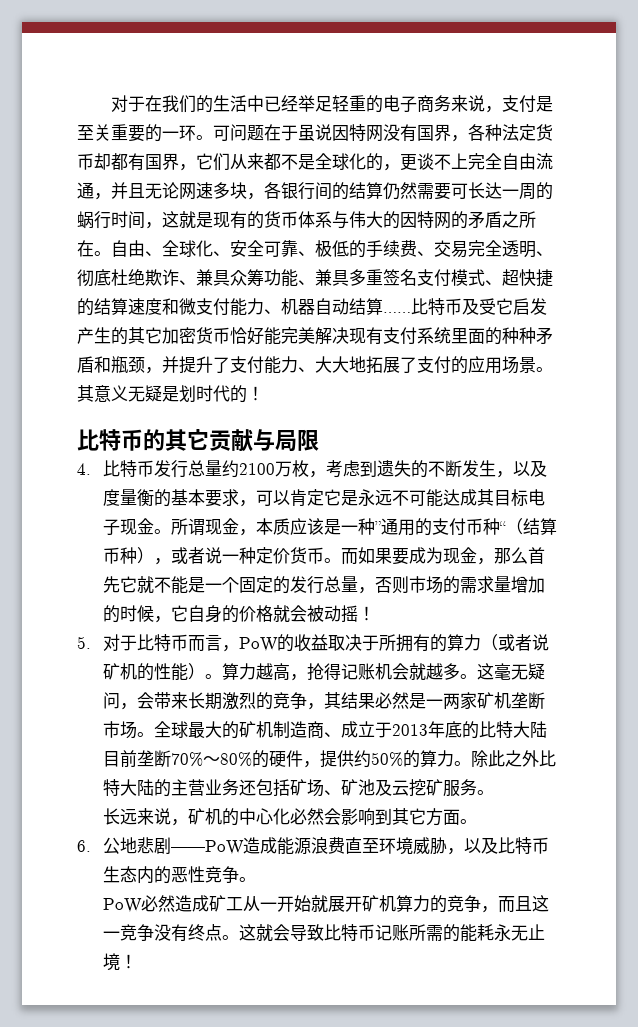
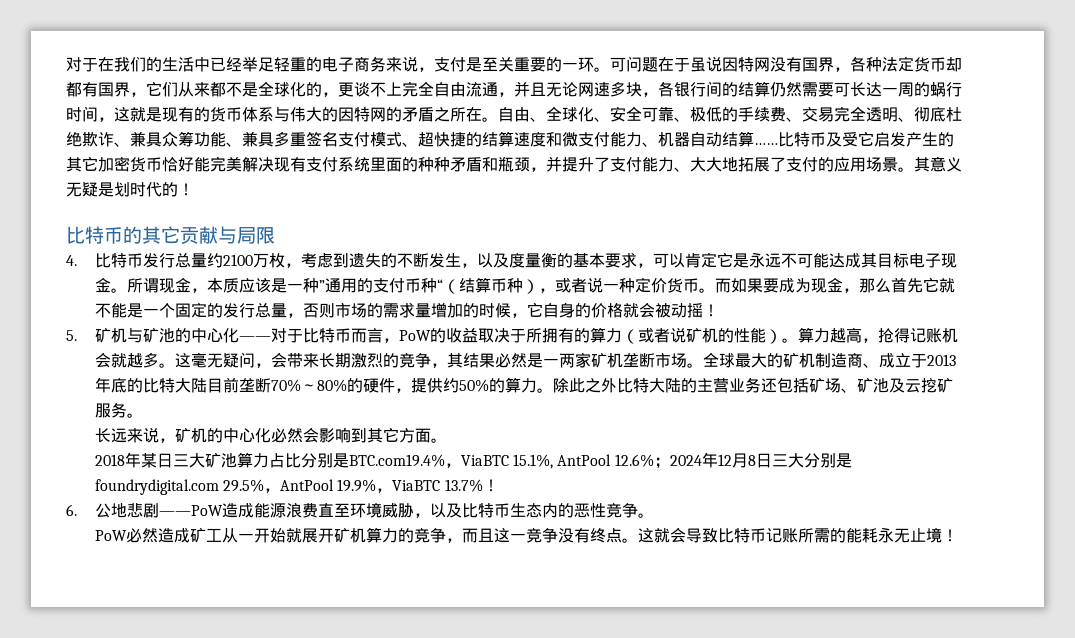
- 5.对于比特币而言，PoW的收益取决于所拥有的算力（或者说矿机的性能）。
+ 5.矿机与矿池的中心化——对于比特币而言，PoW的收益取决于所拥有的算力（或者说矿机的性能）。
+ 2018年某日三大矿池算力占比分别是BTC.com19.4%，ViaBTC 15.1%, AntPool 12.6%；2024年12月8日三大分别是foundrydigital.com 29.5%，AntPool 19.9%，ViaBTC 13.7%！

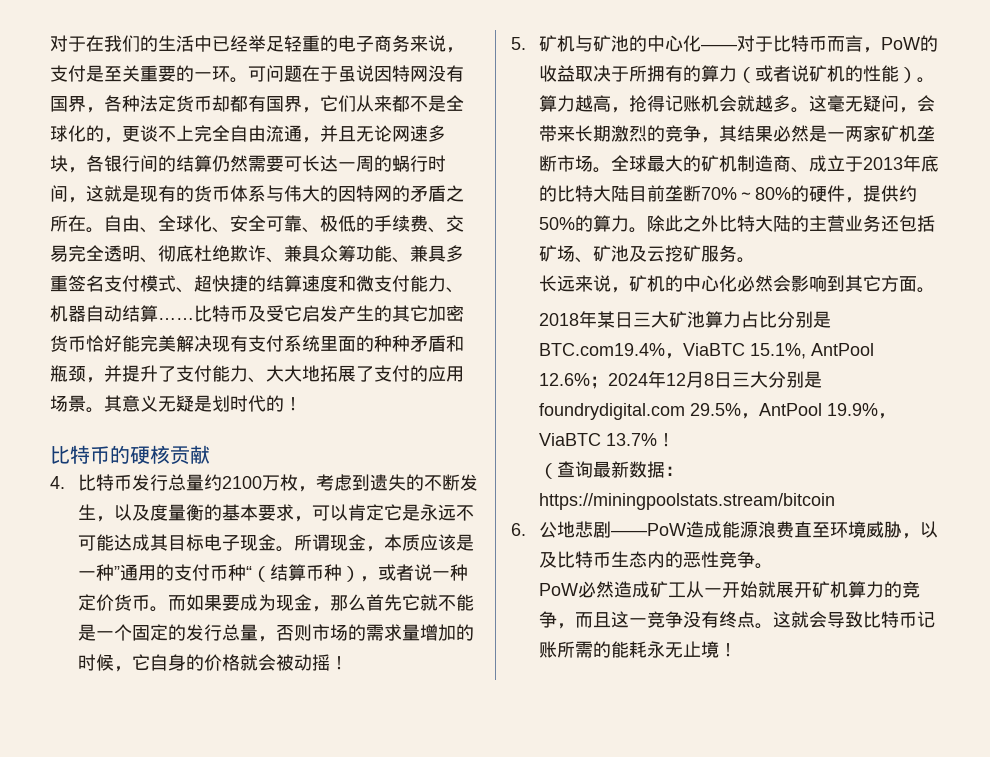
- 比特币的其它贡献与局限
+ 比特币的硬核贡献
+ （查询最新数据：https://miningpoolstats.stream/bitcoin

